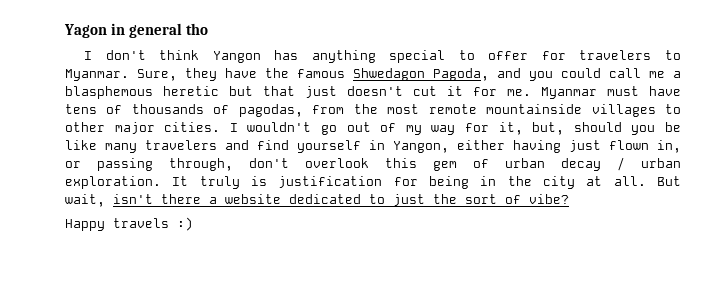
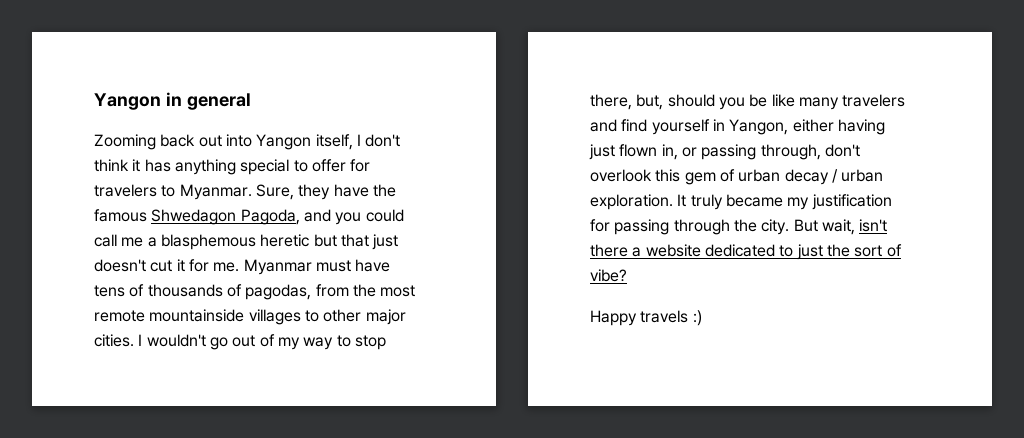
- Yagon in general tho
- I don't think Yangon has anything special to offer for travelers to Myanmar.
+ Yangon in general
+ Zooming back out into Yangon itself, I don't think it has anything special to offer for travelers to Myanmar.
- I wouldn't go out of my way for it, but, should you be like many travelers and find yourself in Yangon, either having just flown in, or passing through, don't overlook this gem of urban decay / urban exploration.
+ I wouldn't go out of my way to stop there, but, should you be like many travelers and find yourself in Yangon, either having just flown in, or passing through, don't overlook this gem of urban decay / urban exploration.
- It truly is justification for being in the city at all.
+ It truly became my justification for passing through the city.

